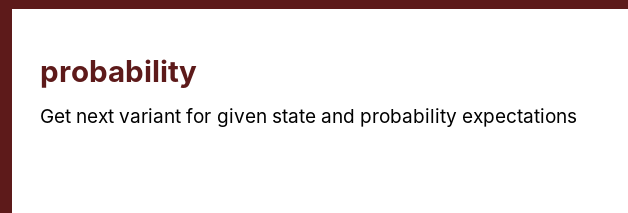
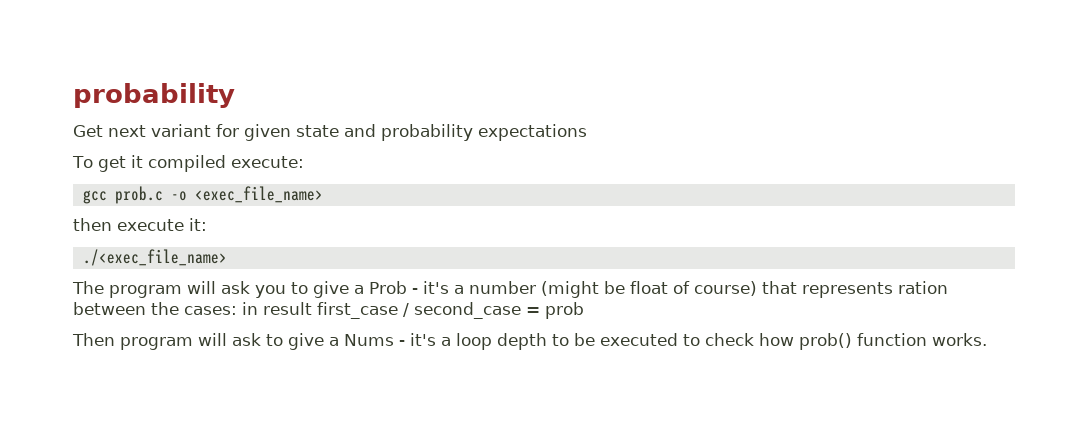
+ To get it compiled execute:
+ gcc prob.c -o <exec_file_name>
+ then execute it:
+ ./<exec_file_name>
+ The program will ask you to give a Prob - it's a number (might be float of course) that represents ration between the cases: in result first_case / second_case = prob
+ Then program will ask to give a Nums - it's a loop depth to be executed to check how prob() function works.

